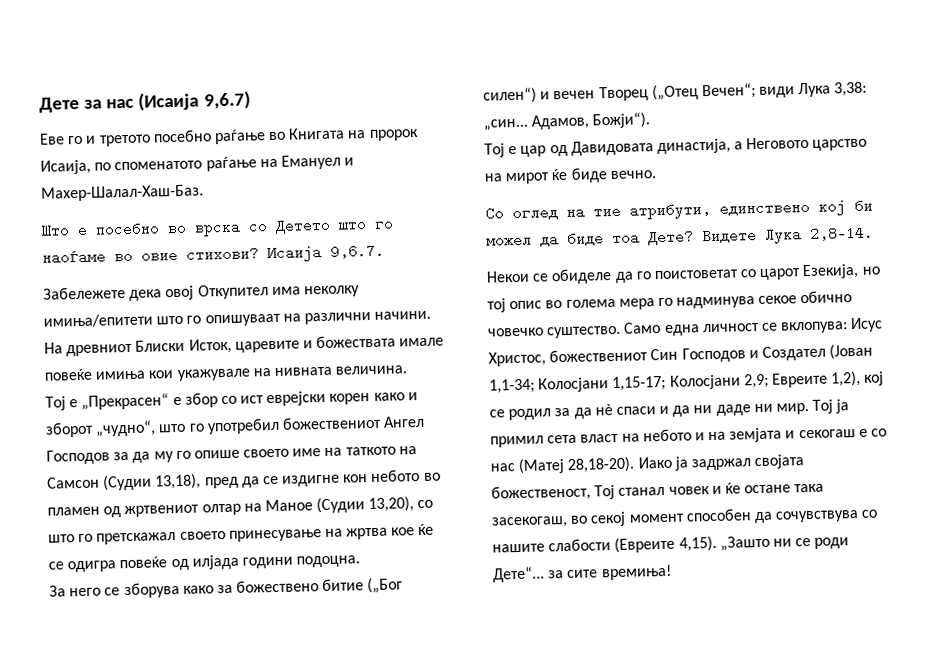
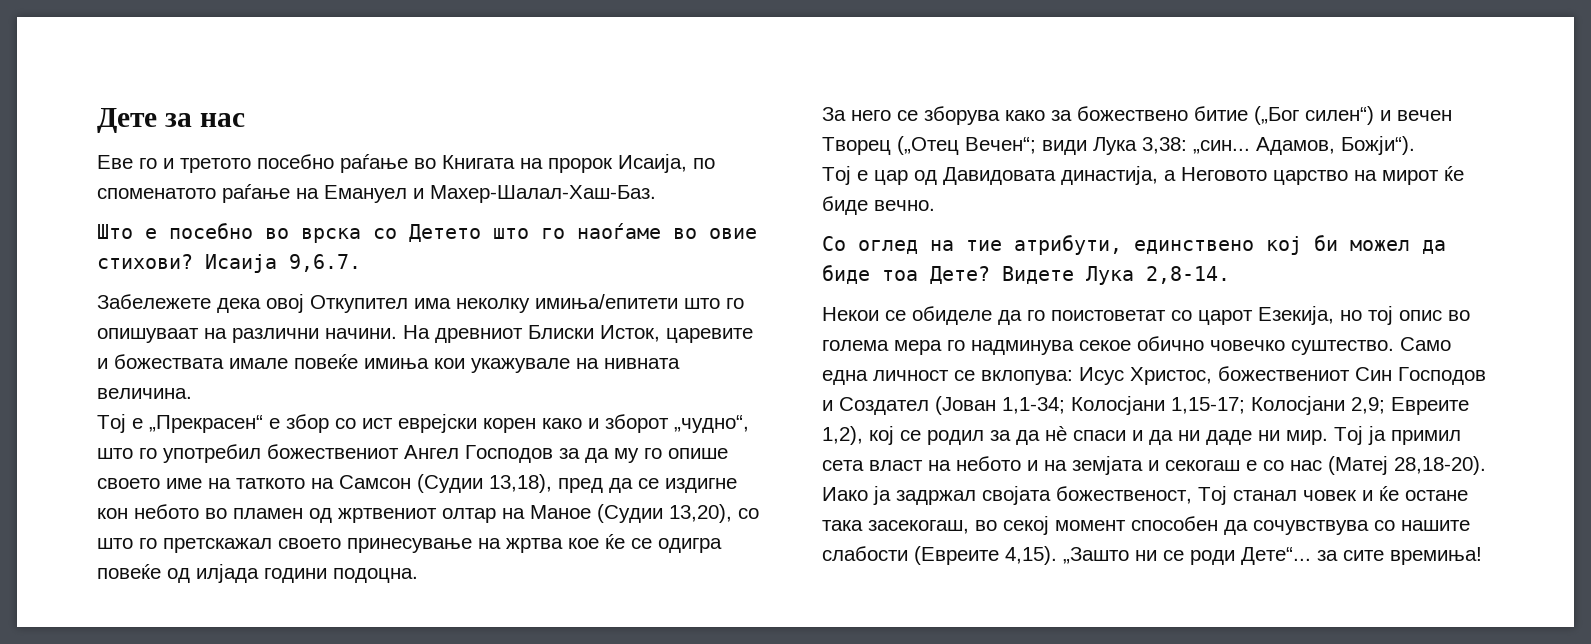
- Дете за нас (Исаија 9,6.7)
+ Дете за нас

